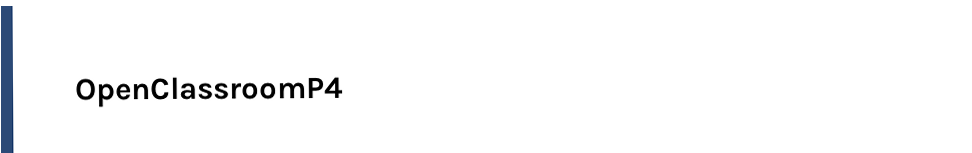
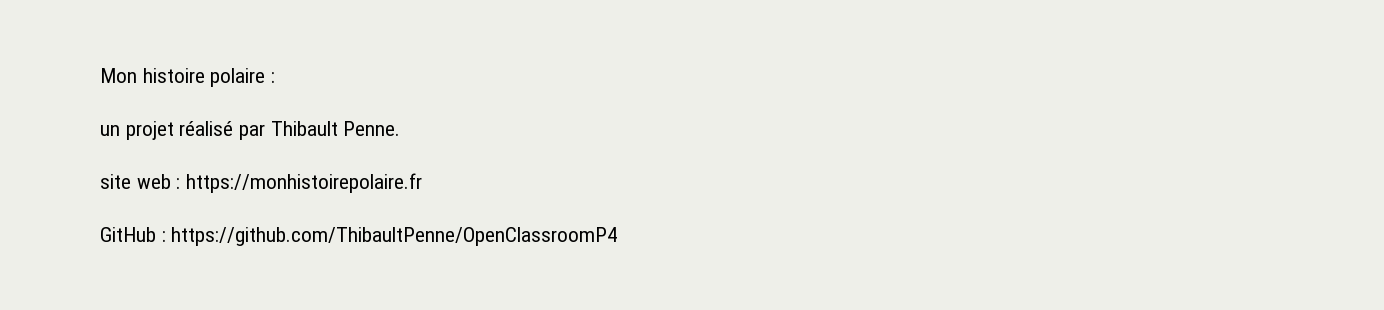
- OpenClassroomP4
+ Mon histoire polaire :
+ un projet réalisé par Thibault Penne.
+ site web : https://monhistoirepolaire.fr
+ GitHub : https://github.com/ThibaultPenne/OpenClassroomP4

